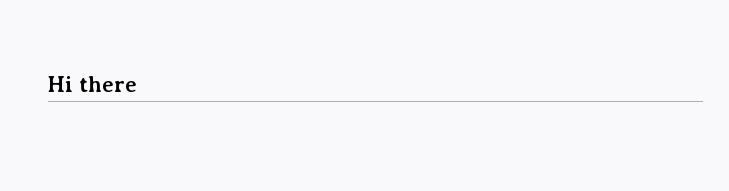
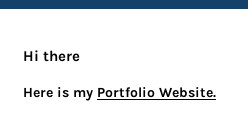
+ Here is my Portfolio Website.

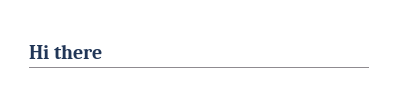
- Here is my Portfolio Website.

